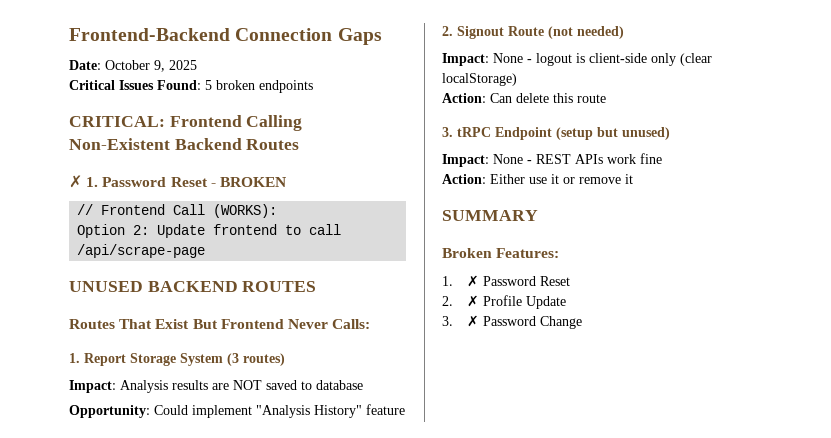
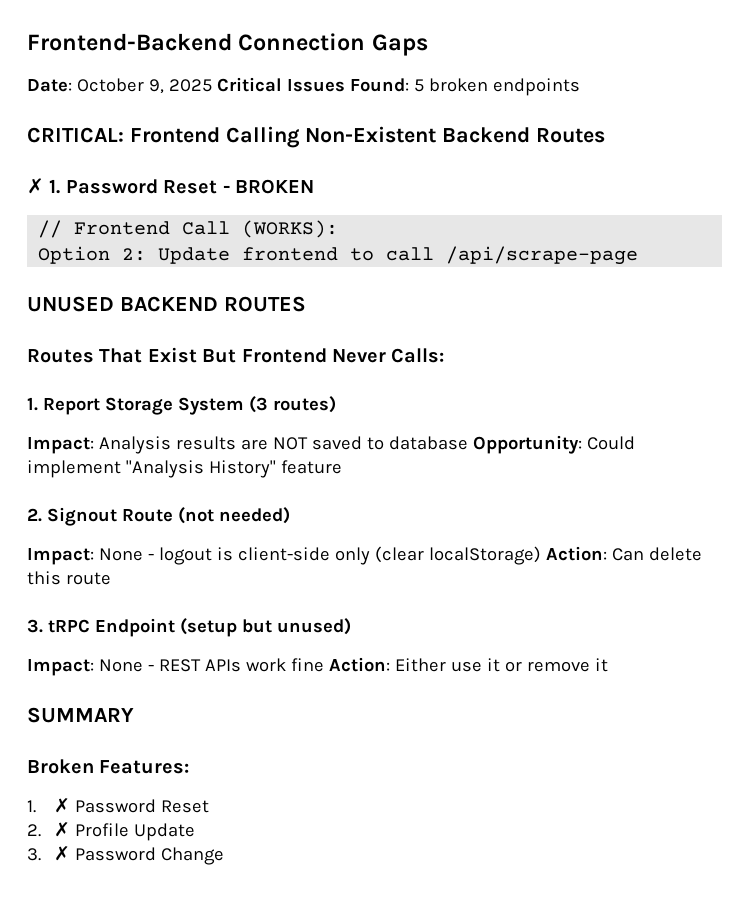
- Date: October 9, 2025
- Critical Issues Found: 5 broken endpoints
+ Date: October 9, 2025 Critical Issues Found: 5 broken endpoints
- Impact: Analysis results are NOT saved to database
- Opportunity: Could implement "Analysis History" feature
+ Impact: Analysis results are NOT saved to database Opportunity: Could implement "Analysis History" feature
- Impact: None - logout is client-side only (clear localStorage)
- Action: Can delete this route
+ Impact: None - logout is client-side only (clear localStorage) Action: Can delete this route
- Impact: None - REST APIs work fine
- Action: Either use it or remove it
+ Impact: None - REST APIs work fine Action: Either use it or remove it

